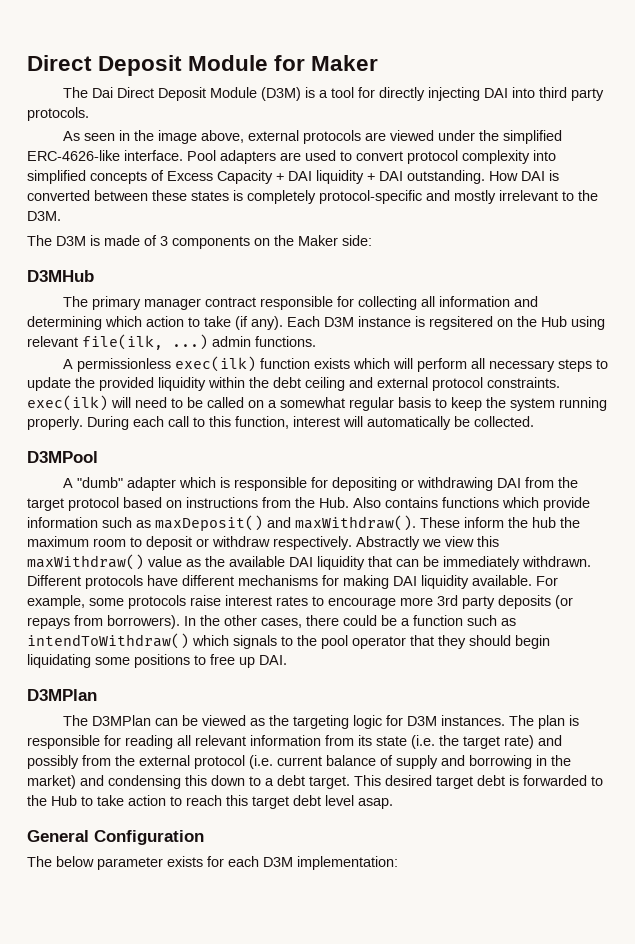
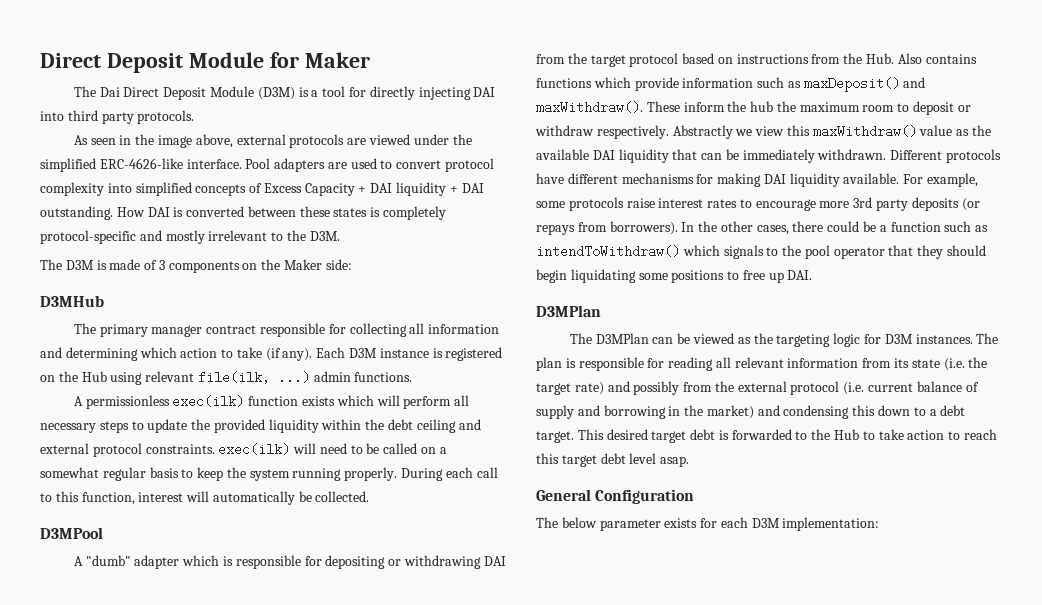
- Each D3M instance is regsitered on the Hub using relevant file(ilk, ...) admin functions.
+ Each D3M instance is registered on the Hub using relevant file(ilk, ...) admin functions.

